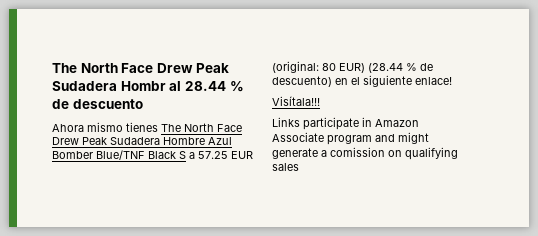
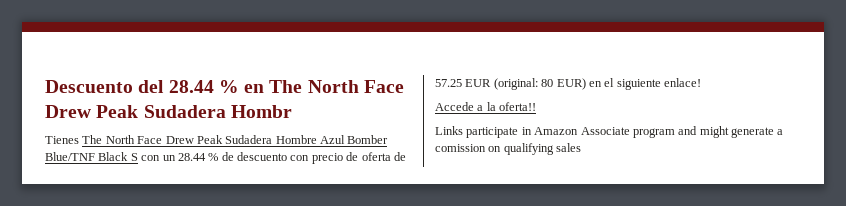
- The North Face Drew Peak Sudadera Hombr al 28.44 % de descuento
- Ahora mismo tienes The North Face Drew Peak Sudadera Hombre Azul Bomber Blue/TNF Black S a 57.25 EUR (original: 80 EUR) (28.44 % de descuento) en el siguiente enlace!
+ Descuento del 28.44 % en The North Face Drew Peak Sudadera Hombr
+ Tienes The North Face Drew Peak Sudadera Hombre Azul Bomber Blue/TNF Black S con un 28.44 % de descuento con precio de oferta de 57.25 EUR (original: 80 EUR) en el siguiente enlace!
- Visítala!!!
+ Accede a la oferta!!

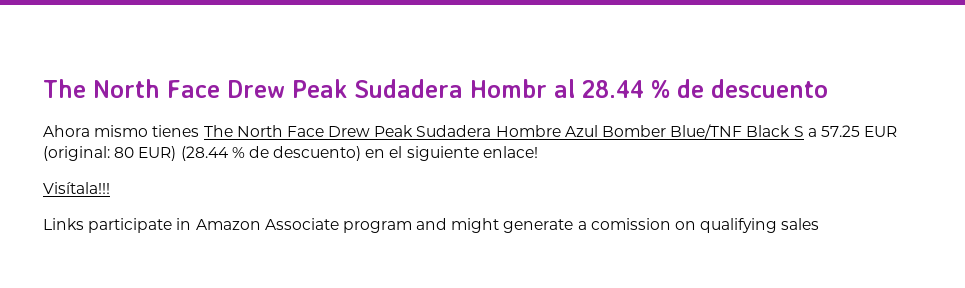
- Descuento del 28.44 % en The North Face Drew Peak Sudadera Hombr
- Tienes The North Face Drew Peak Sudadera Hombre Azul Bomber Blue/TNF Black S con un 28.44 % de descuento con precio de oferta de 57.25 EUR (original: 80 EUR) en el siguiente enlace!
+ The North Face Drew Peak Sudadera Hombr al 28.44 % de descuento
+ Ahora mismo tienes The North Face Drew Peak Sudadera Hombre Azul Bomber Blue/TNF Black S a 57.25 EUR (original: 80 EUR) (28.44 % de descuento) en el siguiente enlace!
- Accede a la oferta!!
+ Visítala!!!

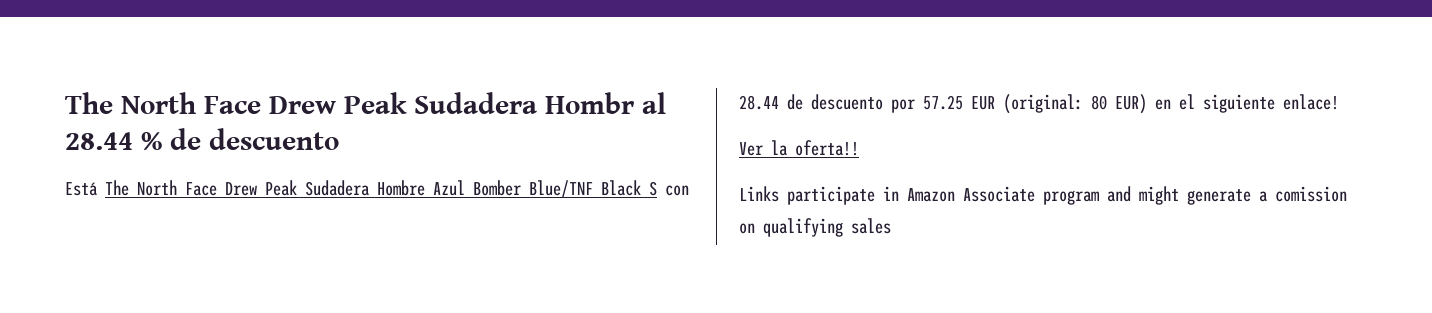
- Ahora mismo tienes The North Face Drew Peak Sudadera Hombre Azul Bomber Blue/TNF Black S a 57.25 EUR (original: 80 EUR) (28.44 % de descuento) en el siguiente enlace!
+ Está The North Face Drew Peak Sudadera Hombre Azul Bomber Blue/TNF Black S con 28.44 de descuento por 57.25 EUR (original: 80 EUR) en el siguiente enlace!
- Visítala!!!
+ Ver la oferta!!

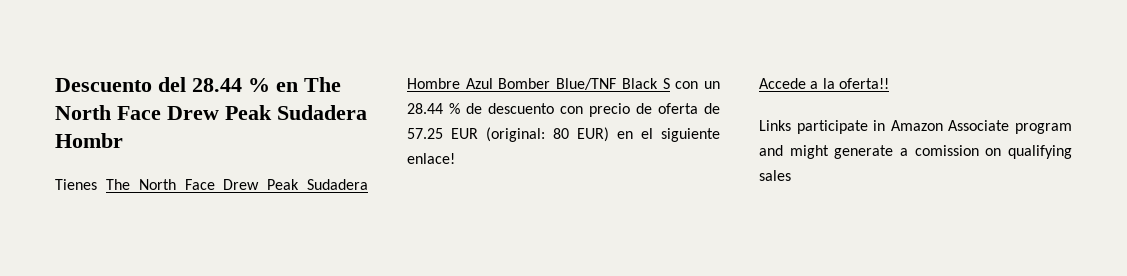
- The North Face Drew Peak Sudadera Hombr al 28.44 % de descuento
- Está The North Face Drew Peak Sudadera Hombre Azul Bomber Blue/TNF Black S con 28.44 de descuento por 57.25 EUR (original: 80 EUR) en el siguiente enlace!
+ Descuento del 28.44 % en The North Face Drew Peak Sudadera Hombr
+ Tienes The North Face Drew Peak Sudadera Hombre Azul Bomber Blue/TNF Black S con un 28.44 % de descuento con precio de oferta de 57.25 EUR (original: 80 EUR) en el siguiente enlace!
- Ver la oferta!!
+ Accede a la oferta!!

